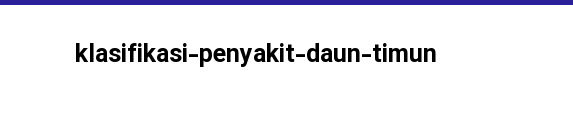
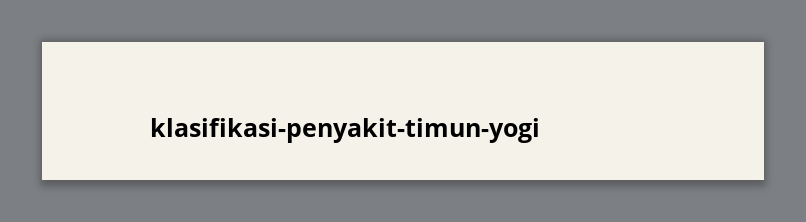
- klasifikasi-penyakit-daun-timun
+ klasifikasi-penyakit-timun-yogi

